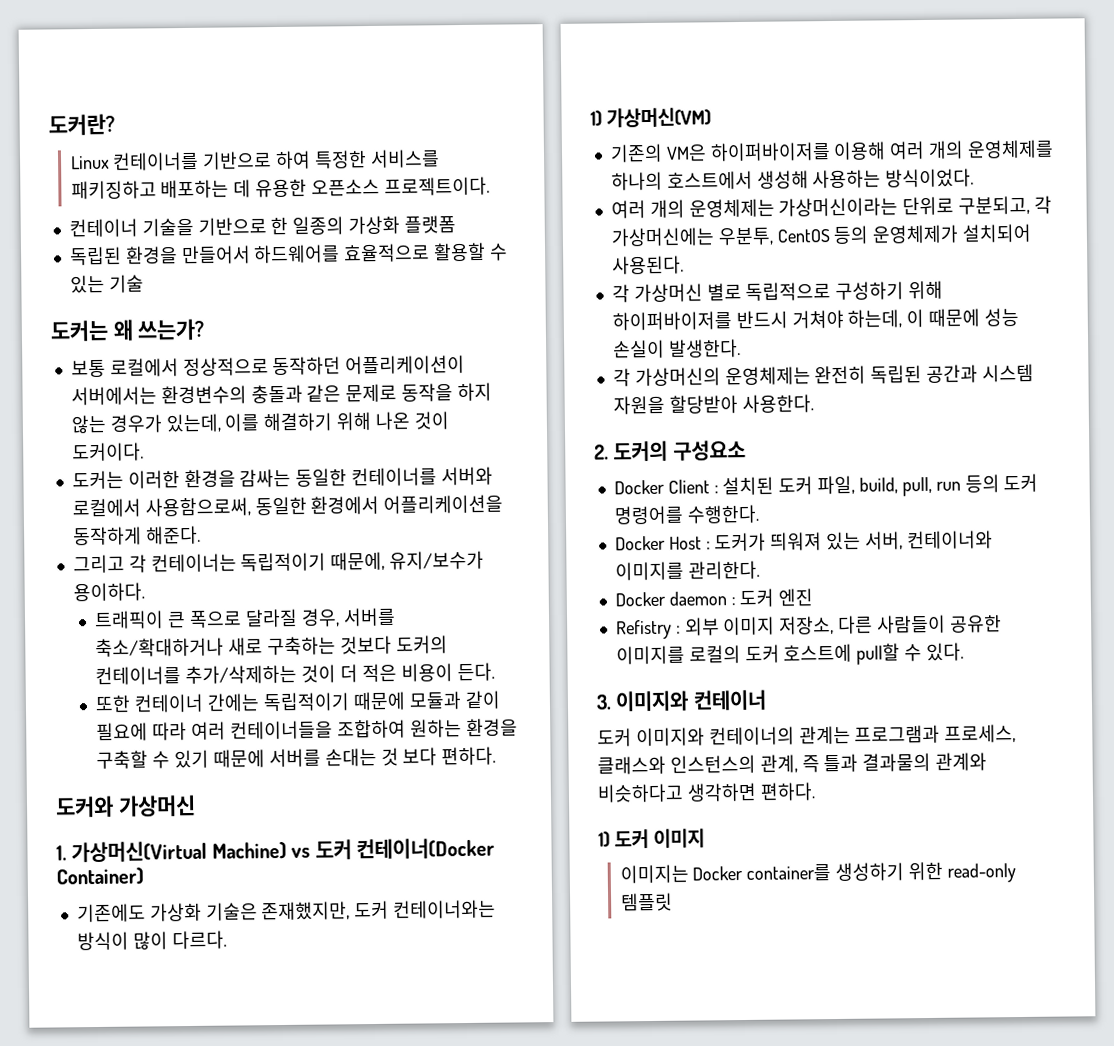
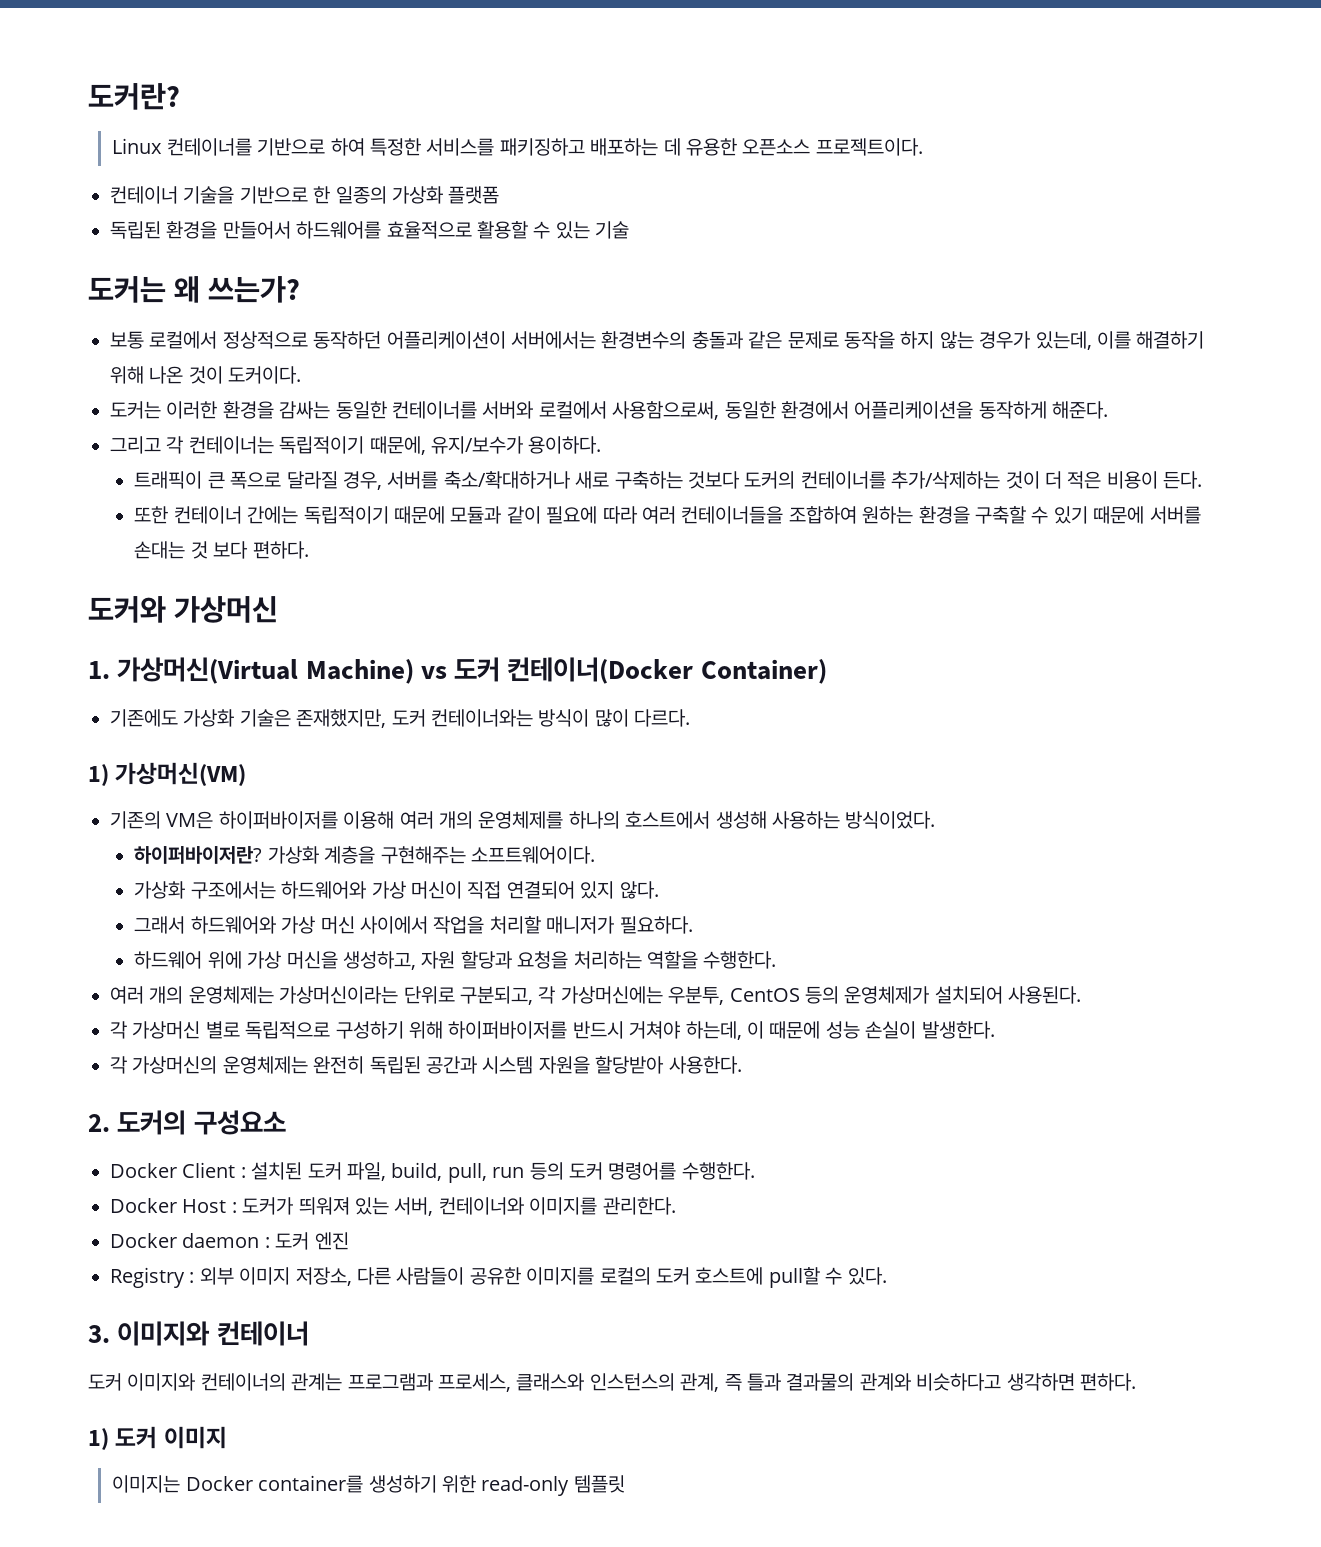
+ 하이퍼바이저란? 가상화 계층을 구현해주는 소프트웨어이다.
+ 가상화 구조에서는 하드웨어와 가상 머신이 직접 연결되어 있지 않다.
+ 그래서 하드웨어와 가상 머신 사이에서 작업을 처리할 매니저가 필요하다.
+ 하드웨어 위에 가상 머신을 생성하고, 자원 할당과 요청을 처리하는 역할을 수행한다.
- Refistry : 외부 이미지 저장소, 다른 사람들이 공유한 이미지를 로컬의 도커 호스트에 pull할 수 있다.
+ Registry : 외부 이미지 저장소, 다른 사람들이 공유한 이미지를 로컬의 도커 호스트에 pull할 수 있다.

